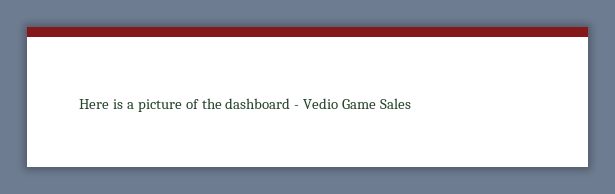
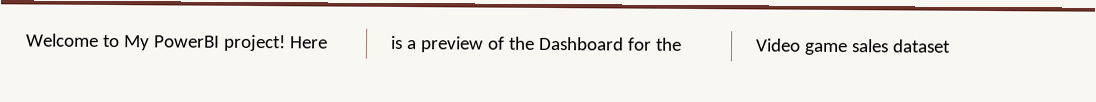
+ Welcome to My PowerBI project!
- Here is a picture of the dashboard - Vedio Game Sales
+ Here is a preview of the Dashboard for the Video game sales dataset

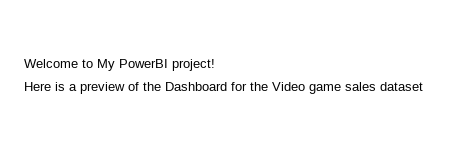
- Welcome to My PowerBI project! Here is a preview of the Dashboard for the Video game sales dataset
+ Welcome to My PowerBI project!
+ Here is a preview of the Dashboard for the Video game sales dataset

